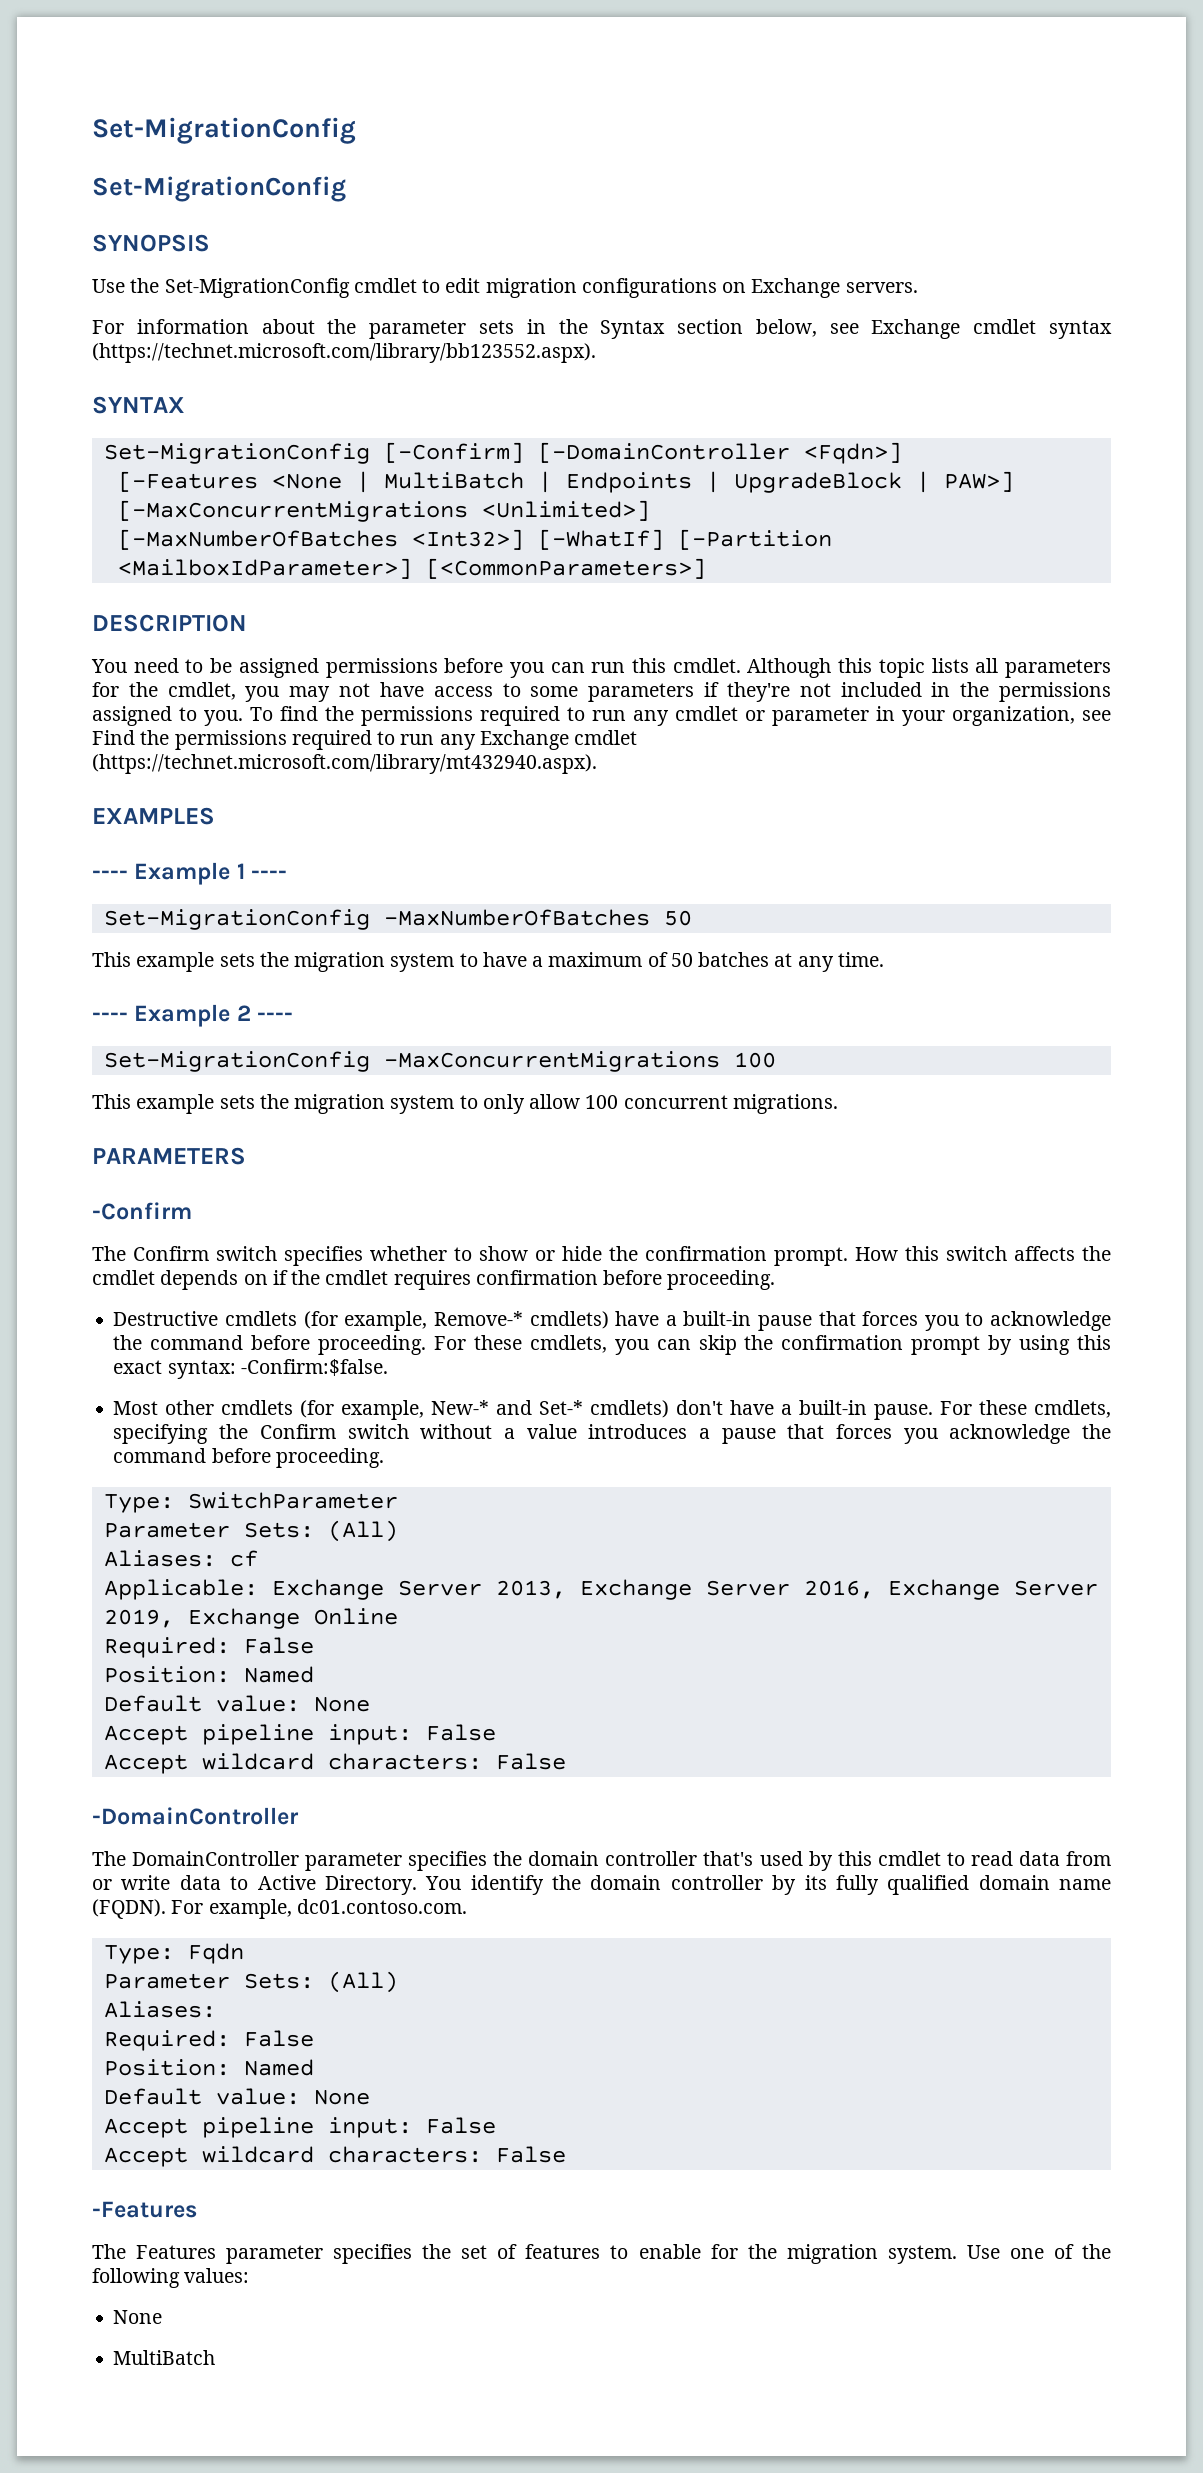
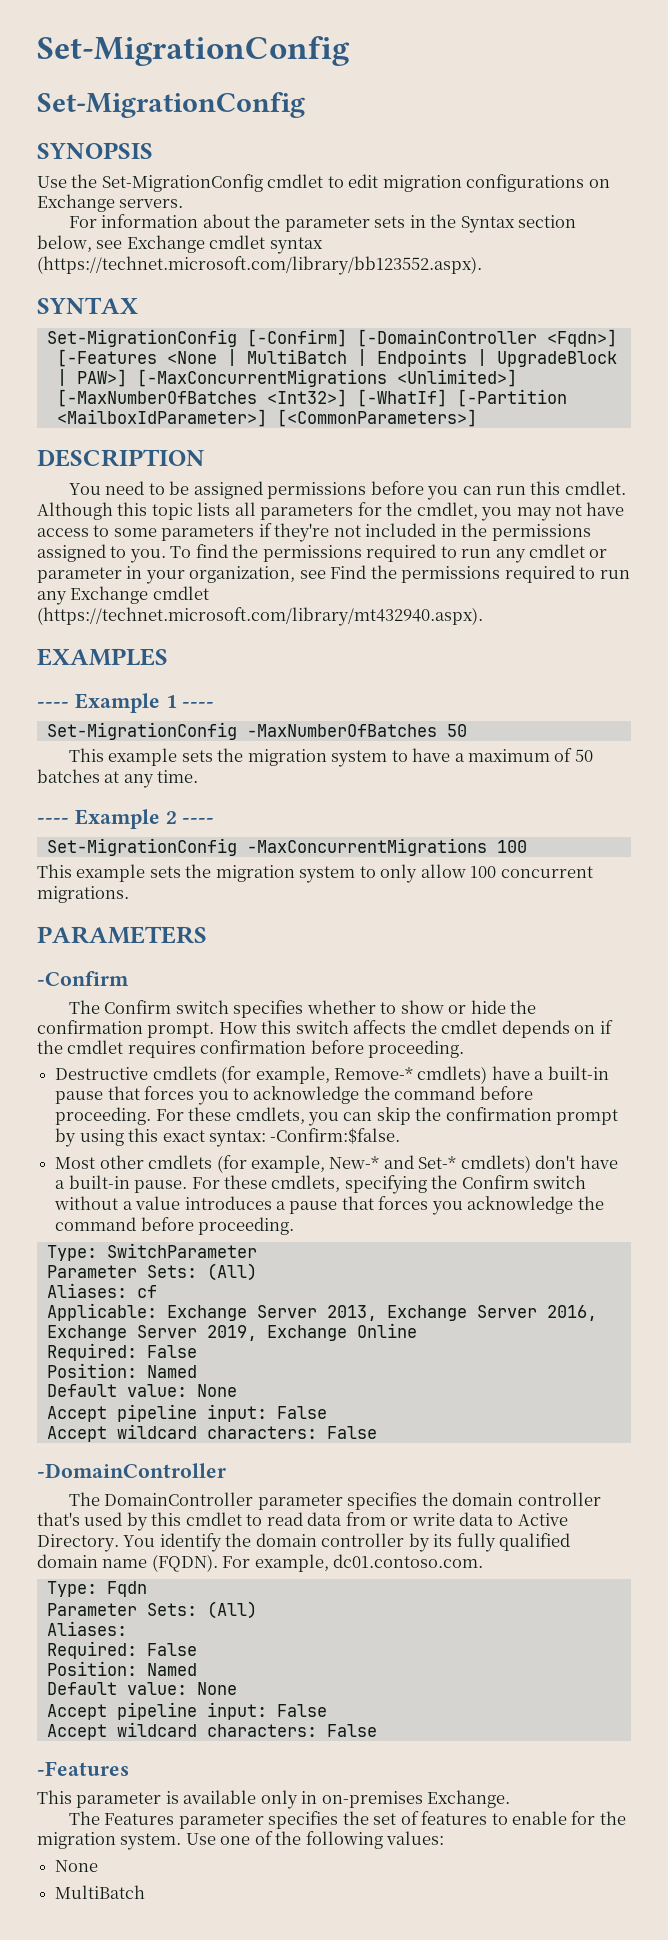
+ This parameter is available only in on-premises Exchange.

